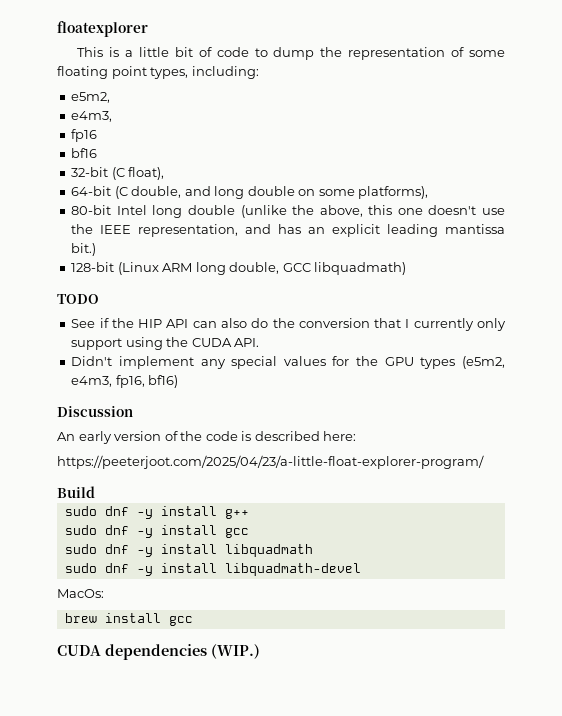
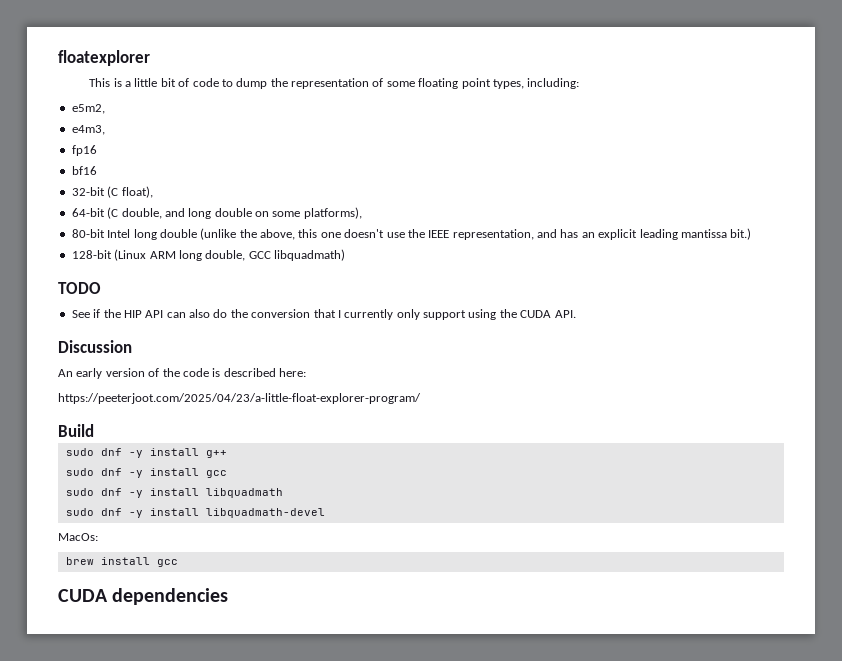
- Didn't implement any special values for the GPU types (e5m2, e4m3, fp16, bf16)
- CUDA dependencies (WIP.)
+ CUDA dependencies

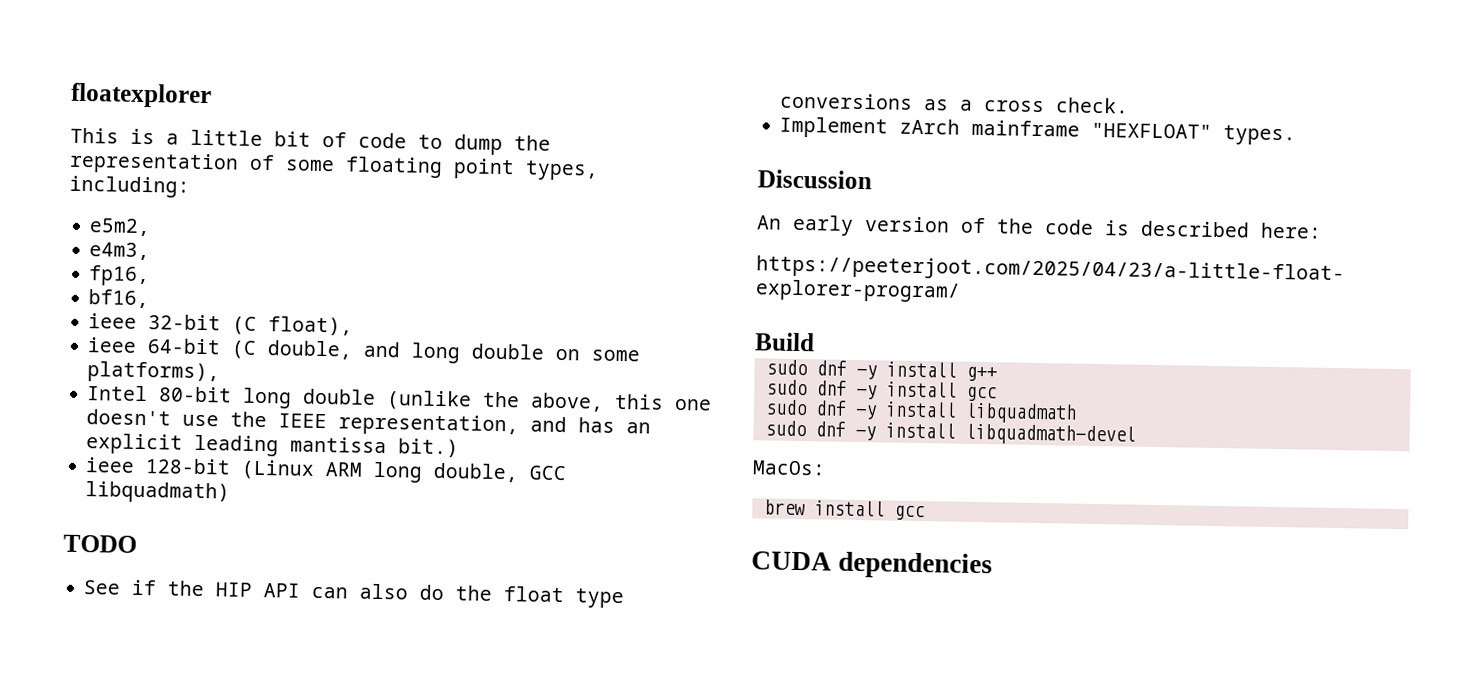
- fp16
- bf16
- 32-bit (C float),
+ fp16,
+ bf16,
+ ieee 32-bit (C float),
- 64-bit (C double, and long double on some platforms),
+ ieee 64-bit (C double, and long double on some platforms),
- 80-bit Intel long double (unlike the above, this one doesn't use the IEEE representation, and has an explicit leading mantissa bit.)
+ Intel 80-bit long double (unlike the above, this one doesn't use the IEEE representation, and has an explicit leading mantissa bit.)
- 128-bit (Linux ARM long double, GCC libquadmath)
+ ieee 128-bit (Linux ARM long double, GCC libquadmath)
- See if the HIP API can also do the conversion that I currently only support using the CUDA API.
+ See if the HIP API can also do the float type conversions as a cross check.
+ Implement zArch mainframe "HEXFLOAT" types.

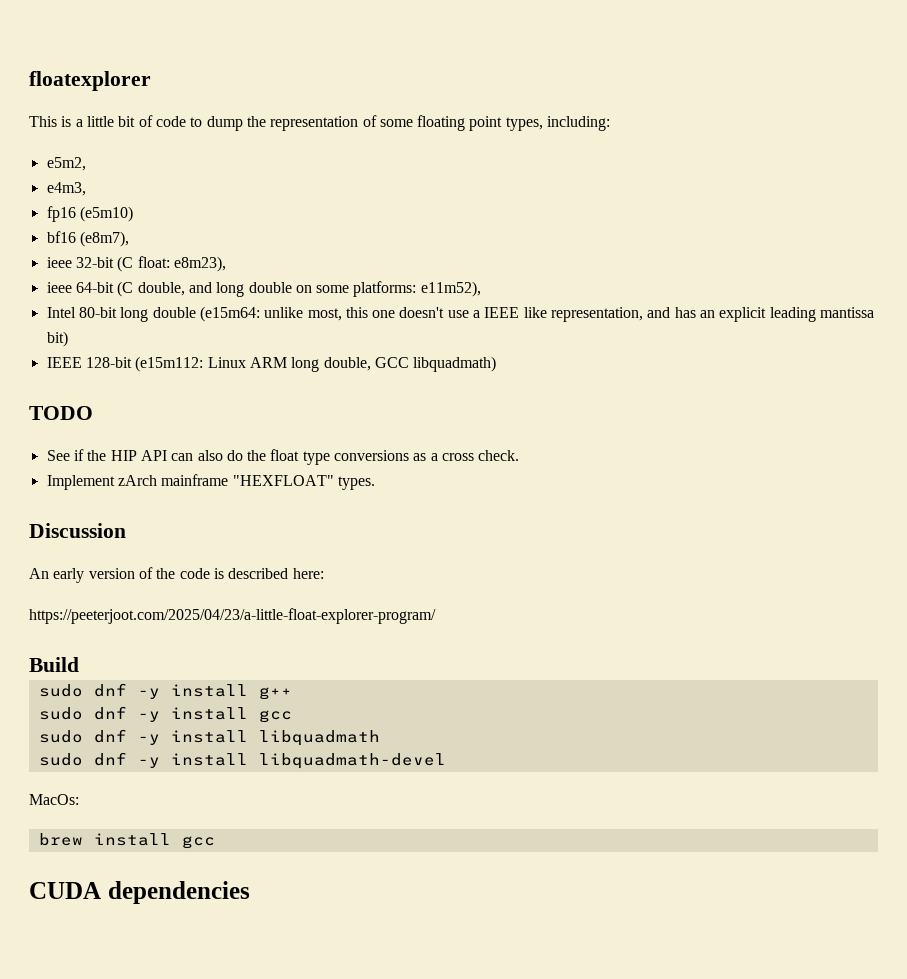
- fp16,
- bf16,
+ fp16 (e5m10)
+ bf16 (e8m7),
- ieee 32-bit (C float),
+ ieee 32-bit (C float: e8m23),
- ieee 64-bit (C double, and long double on some platforms),
+ ieee 64-bit (C double, and long double on some platforms: e11m52),
- Intel 80-bit long double (unlike the above, this one doesn't use the IEEE representation, and has an explicit leading mantissa bit.)
- ieee 128-bit (Linux ARM long double, GCC libquadmath)
+ Intel 80-bit long double (e15m64: unlike most, this one doesn't use a IEEE like representation, and has an explicit leading mantissa bit)
+ IEEE 128-bit (e15m112: Linux ARM long double, GCC libquadmath)

